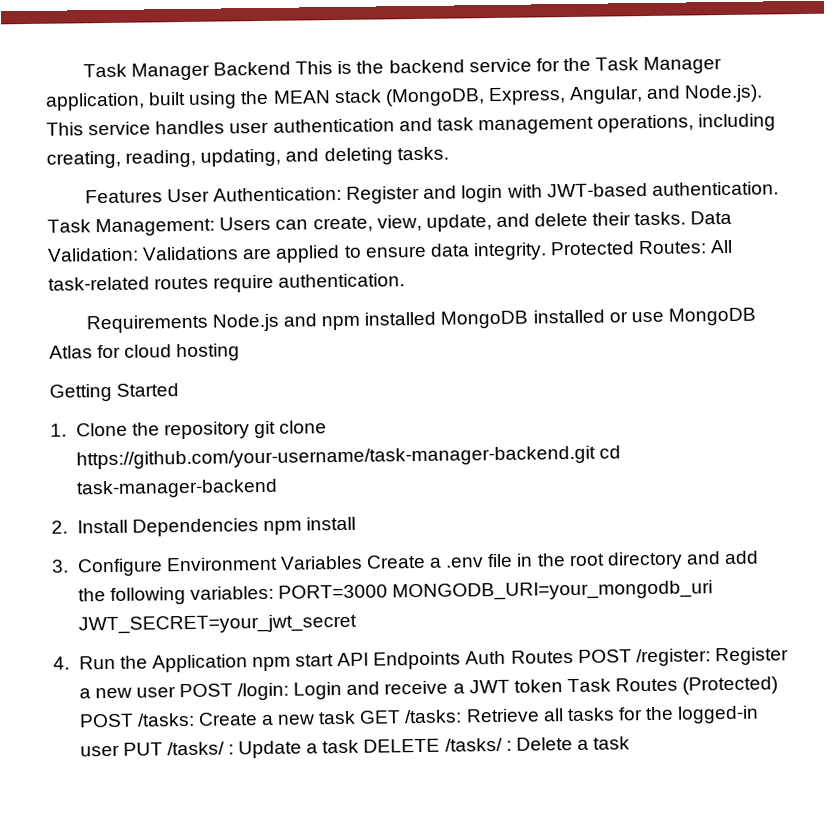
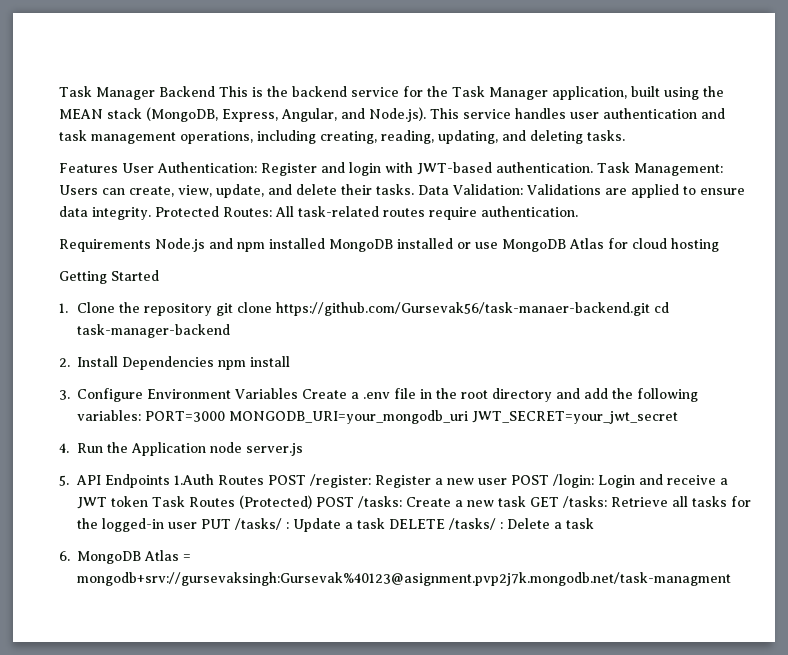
- 1. Clone the repository git clone https://github.com/your-username/task-manager-backend.git cd task-manager-backend
+ 1. Clone the repository git clone https://github.com/Gursevak56/task-manaer-backend.git cd task-manager-backend
- 4. Run the Application npm start API Endpoints Auth Routes POST /register: Register a new user POST /login: Login and receive a JWT token Task Routes (Protected) POST /tasks: Create a new task GET /tasks: Retrieve all tasks for the logged-in user PUT /tasks/ : Update a task DELETE /tasks/ : Delete a task
+ 4. Run the Application node server.js
+ 5. API Endpoints 1.Auth Routes POST /register: Register a new user POST /login: Login and receive a JWT token Task Routes (Protected) POST /tasks: Create a new task GET /tasks: Retrieve all tasks for the logged-in user PUT /tasks/ : Update a task DELETE /tasks/ : Delete a task
+ 6. MongoDB Atlas = mongodb+srv://gursevaksingh:Gursevak%40123@asignment.pvp2j7k.mongodb.net/task-managment

